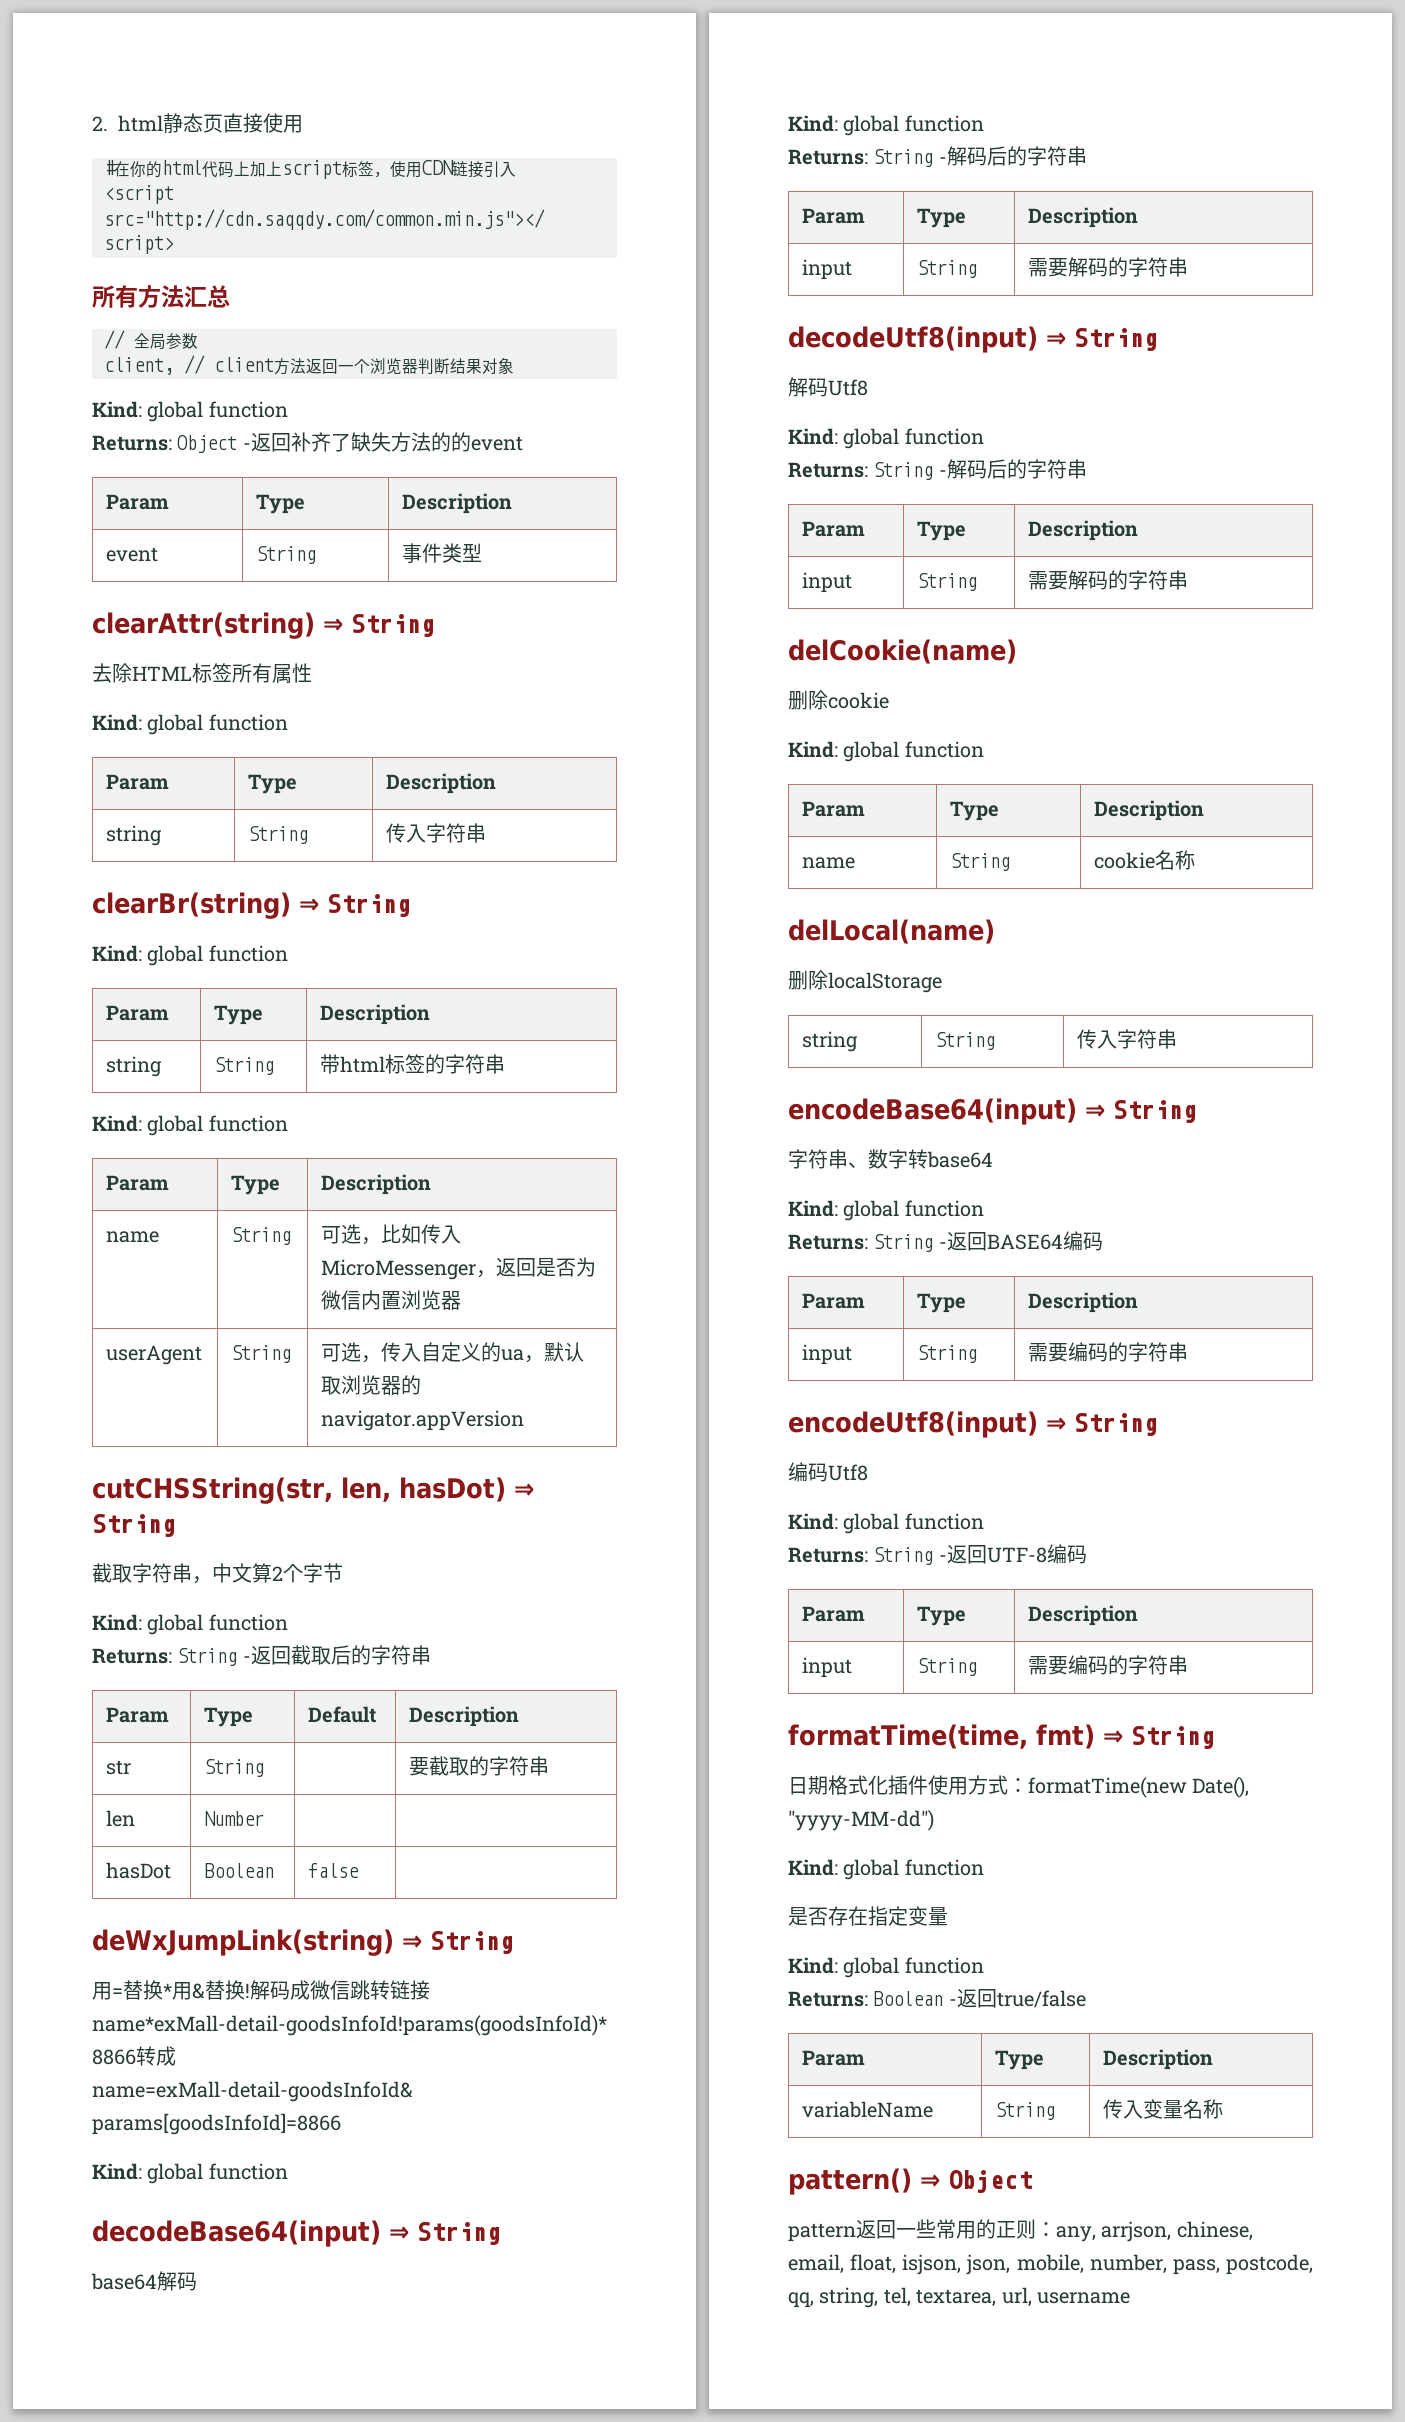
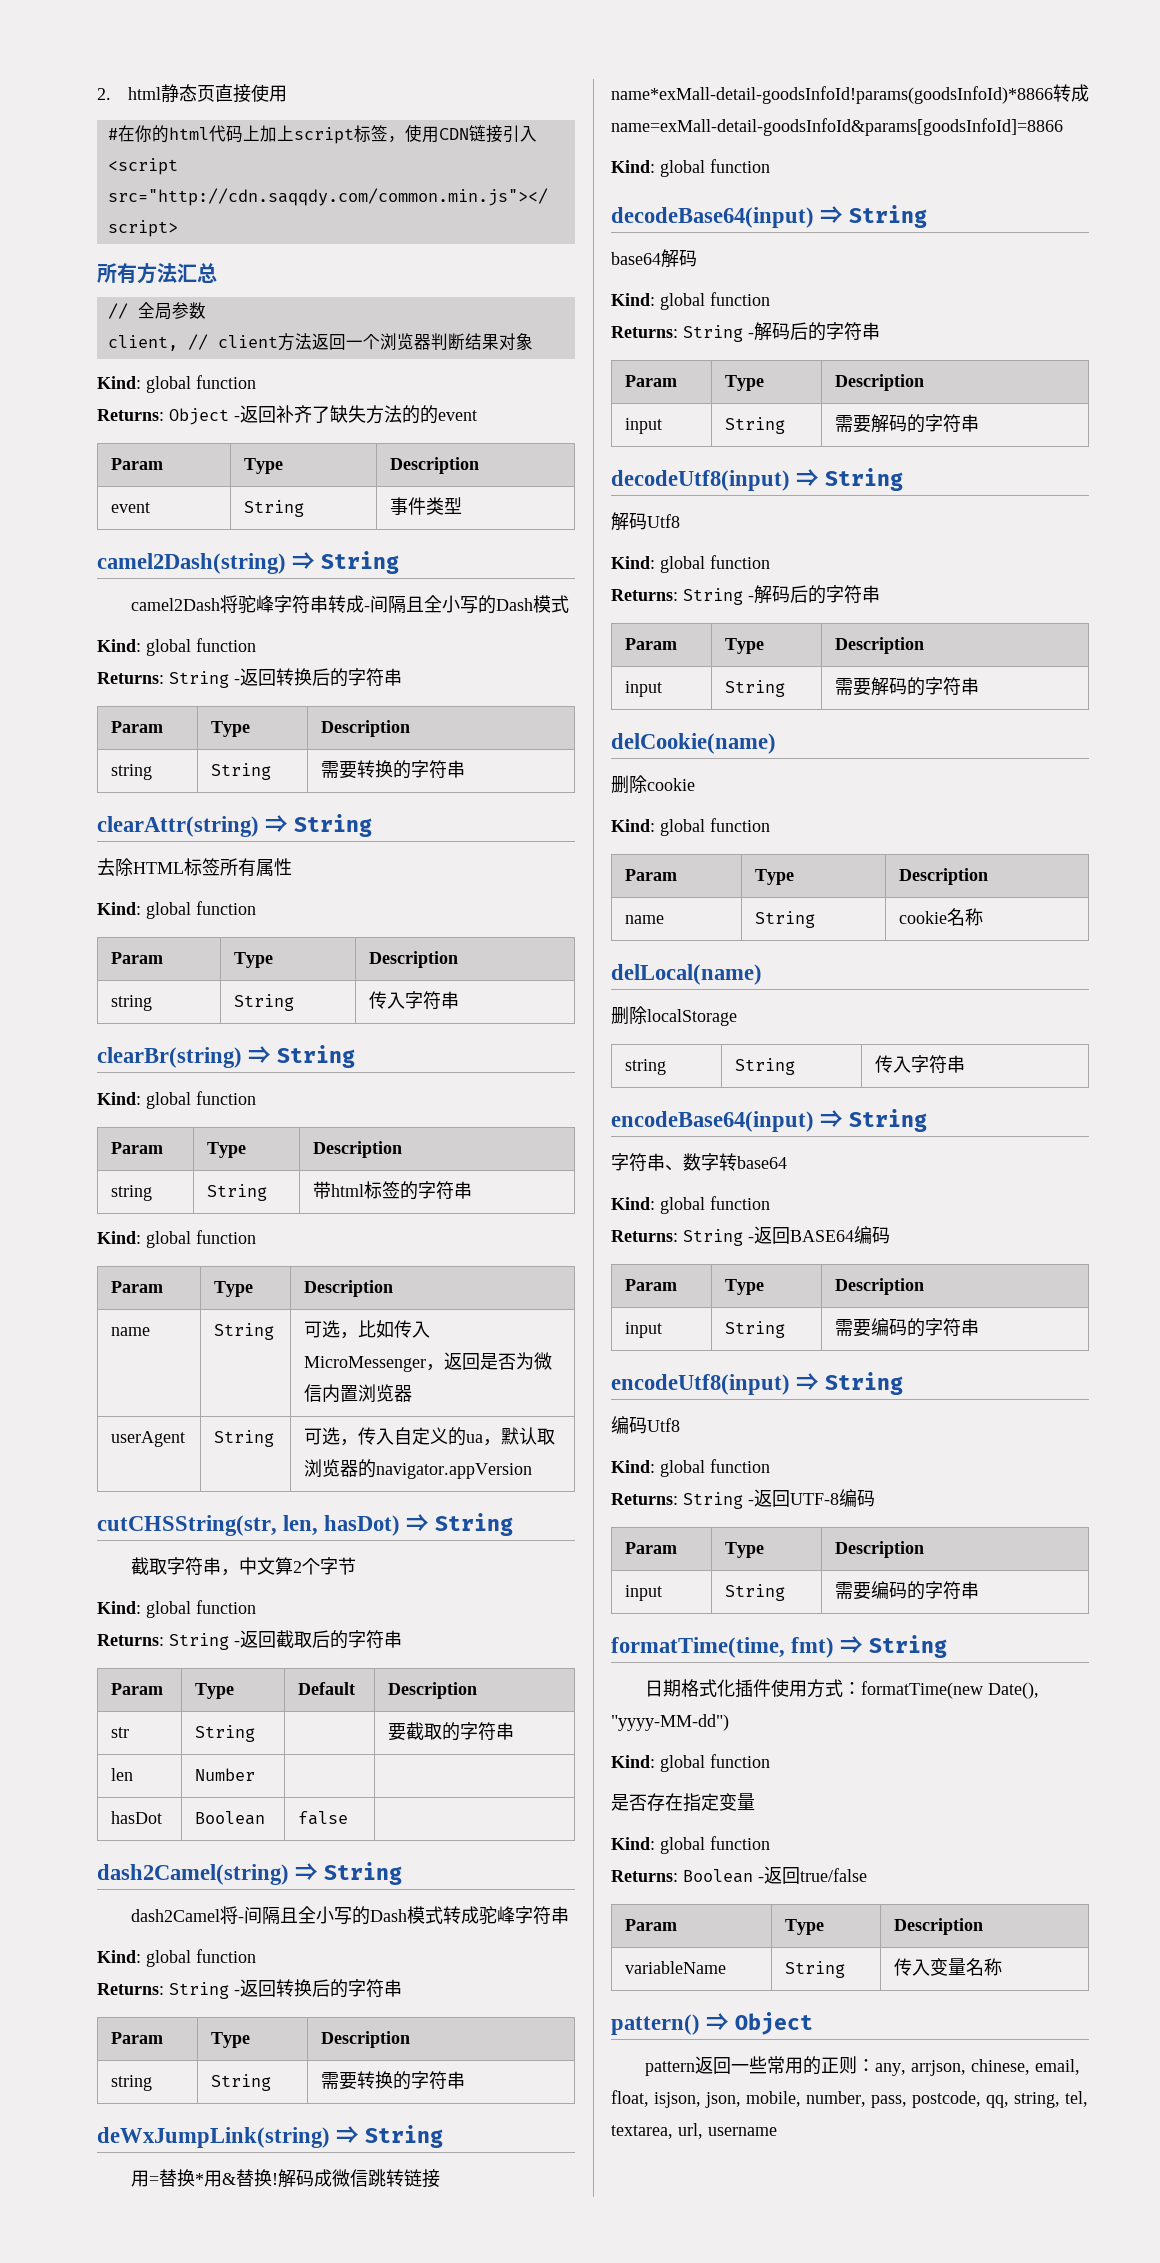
+ camel2Dash(string) ⇒ String
+ camel2Dash将驼峰字符串转成-间隔且全小写的Dash模式
+ Kind: global function
+ Returns: String -返回转换后的字符串
+ Param | Type | Description
+ string | String | 需要转换的字符串
+ dash2Camel(string) ⇒ String
+ dash2Camel将-间隔且全小写的Dash模式转成驼峰字符串
+ Kind: global function
+ Returns: String -返回转换后的字符串
+ Param | Type | Description
+ string | String | 需要转换的字符串

